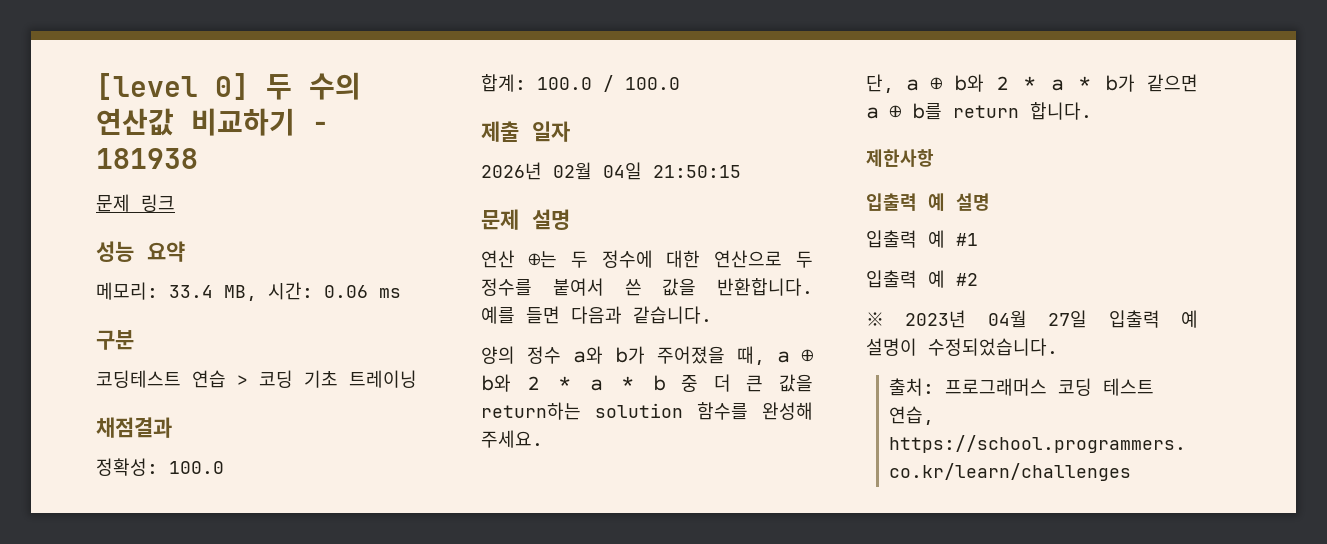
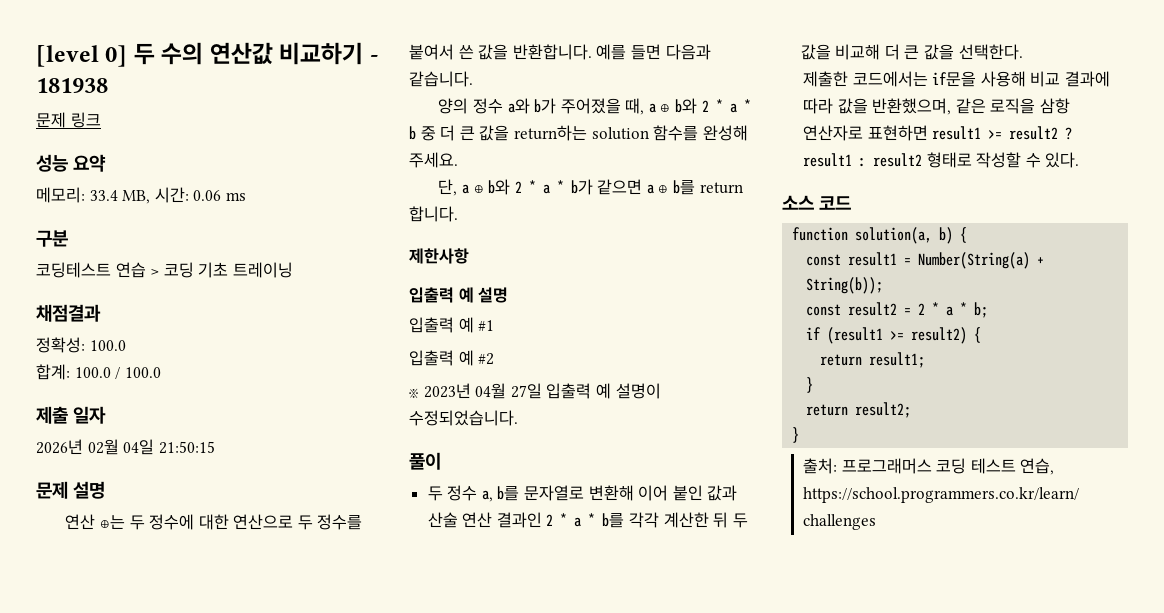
+ 풀이
+ 두 정수 a, b를 문자열로 변환해 이어 붙인 값과 산술 연산 결과인 2 * a * b를 각각 계산한 뒤 두 값을 비교해 더 큰 값을 선택한다.
+ 제출한 코드에서는 if문을 사용해 비교 결과에 따라 값을 반환했으며, 같은 로직을 삼항 연산자로 표현하면 result1 >= result2 ? result1 : result2 형태로 작성할 수 있다.
+ 소스 코드
+ function solution(a, b) {
+ const result1 = Number(String(a) + String(b));
+ const result2 = 2 * a * b;
+ if (result1 >= result2) {
+ return result1;
+ }
+ return result2;
+ }

